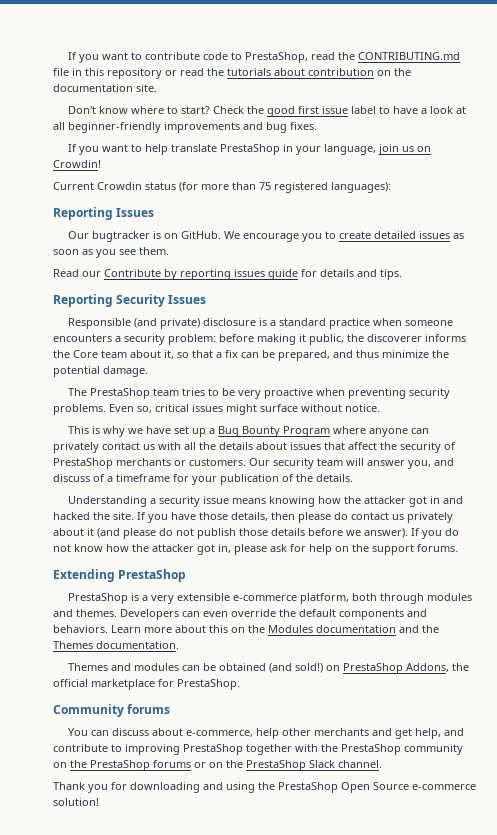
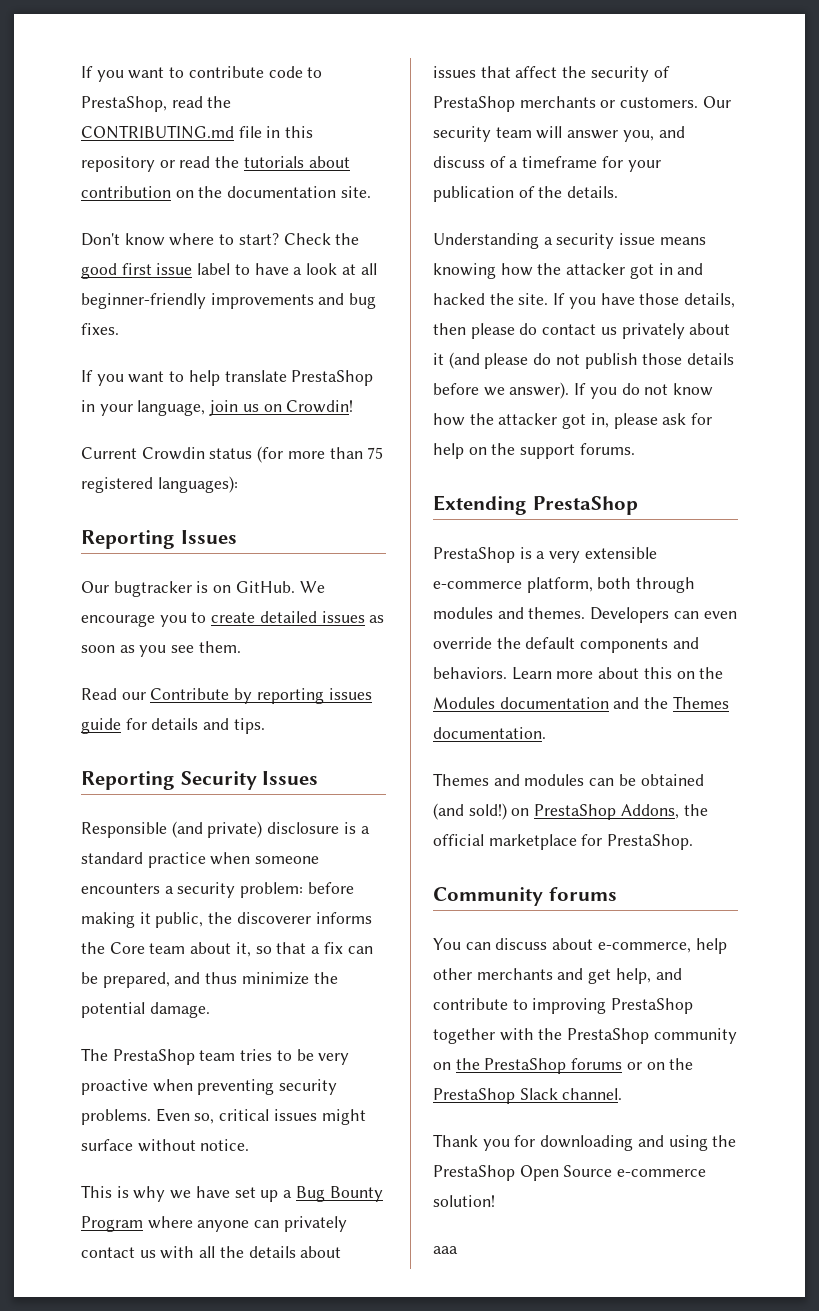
+ aaa

